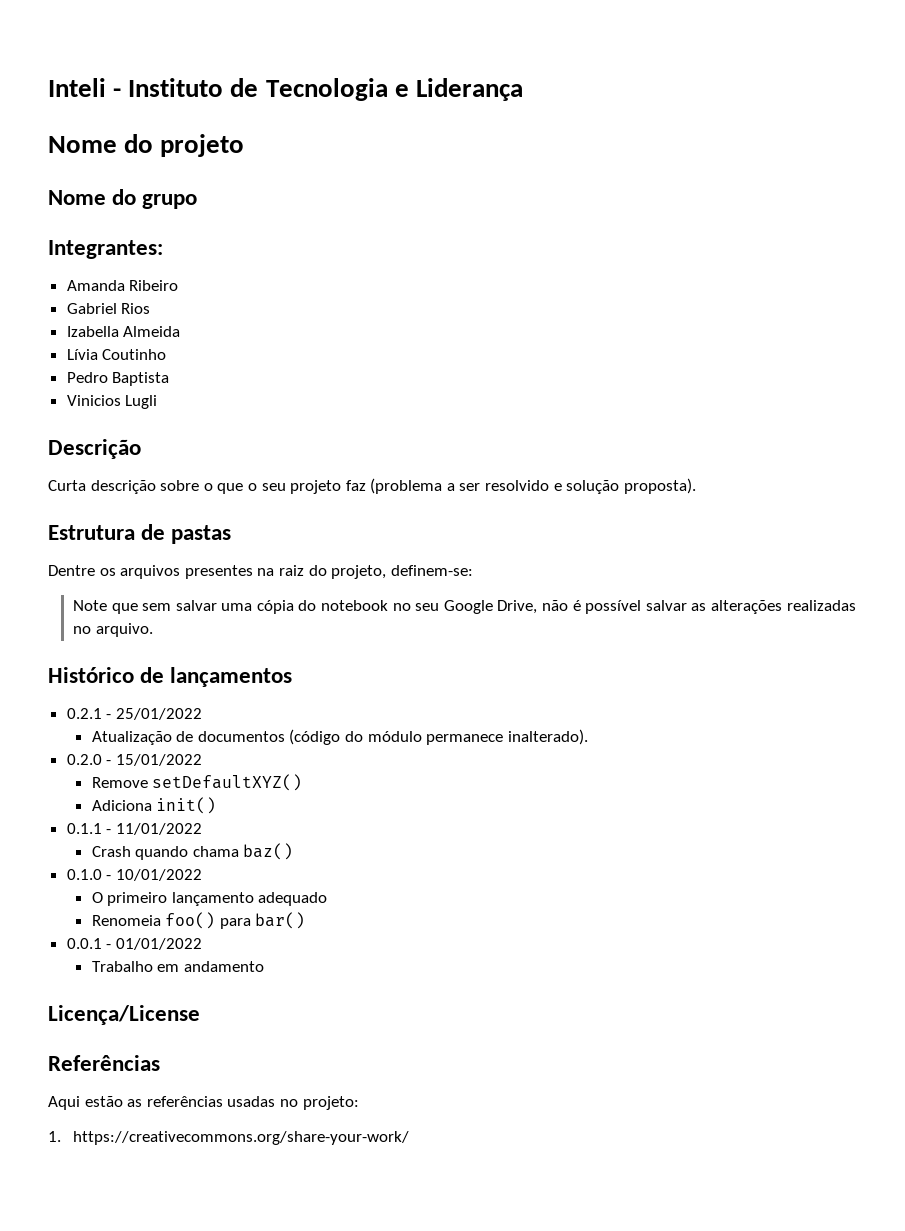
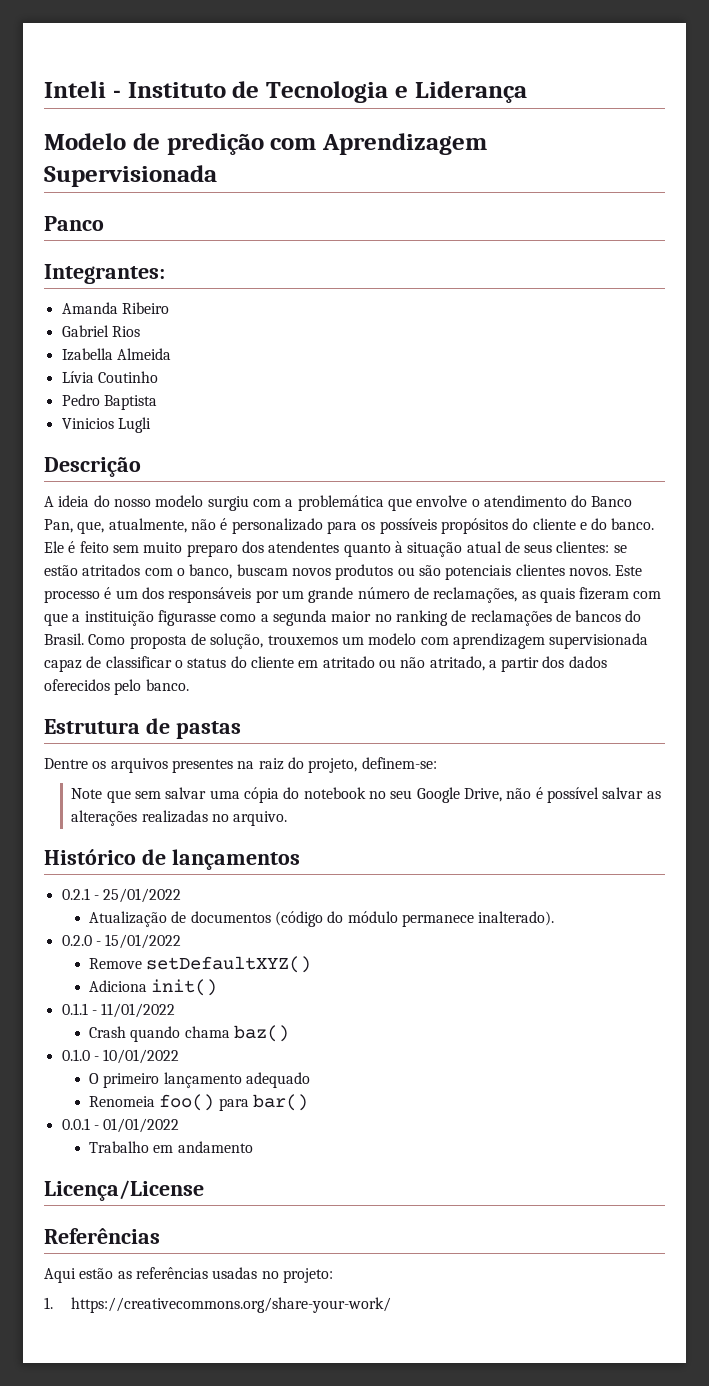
- Nome do projeto
- Nome do grupo
+ Modelo de predição com Aprendizagem Supervisionada
+ Panco
- Curta descrição sobre o que o seu projeto faz (problema a ser resolvido e solução proposta).
+ A ideia do nosso modelo surgiu com a problemática que envolve o atendimento do Banco Pan, que, atualmente, não é personalizado para os possíveis propósitos do cliente e do banco. Ele é feito sem muito preparo dos atendentes quanto à situação atual de seus clientes: se estão atritados com o banco, buscam novos produtos ou são potenciais clientes novos. Este processo é um dos responsáveis por um grande número de reclamações, as quais fizeram com que a instituição figurasse como a segunda maior no ranking de reclamações de bancos do Brasil. Como proposta de solução, trouxemos um modelo com aprendizagem supervisionada capaz de classificar o status do cliente em atritado ou não atritado, a partir dos dados oferecidos pelo banco.

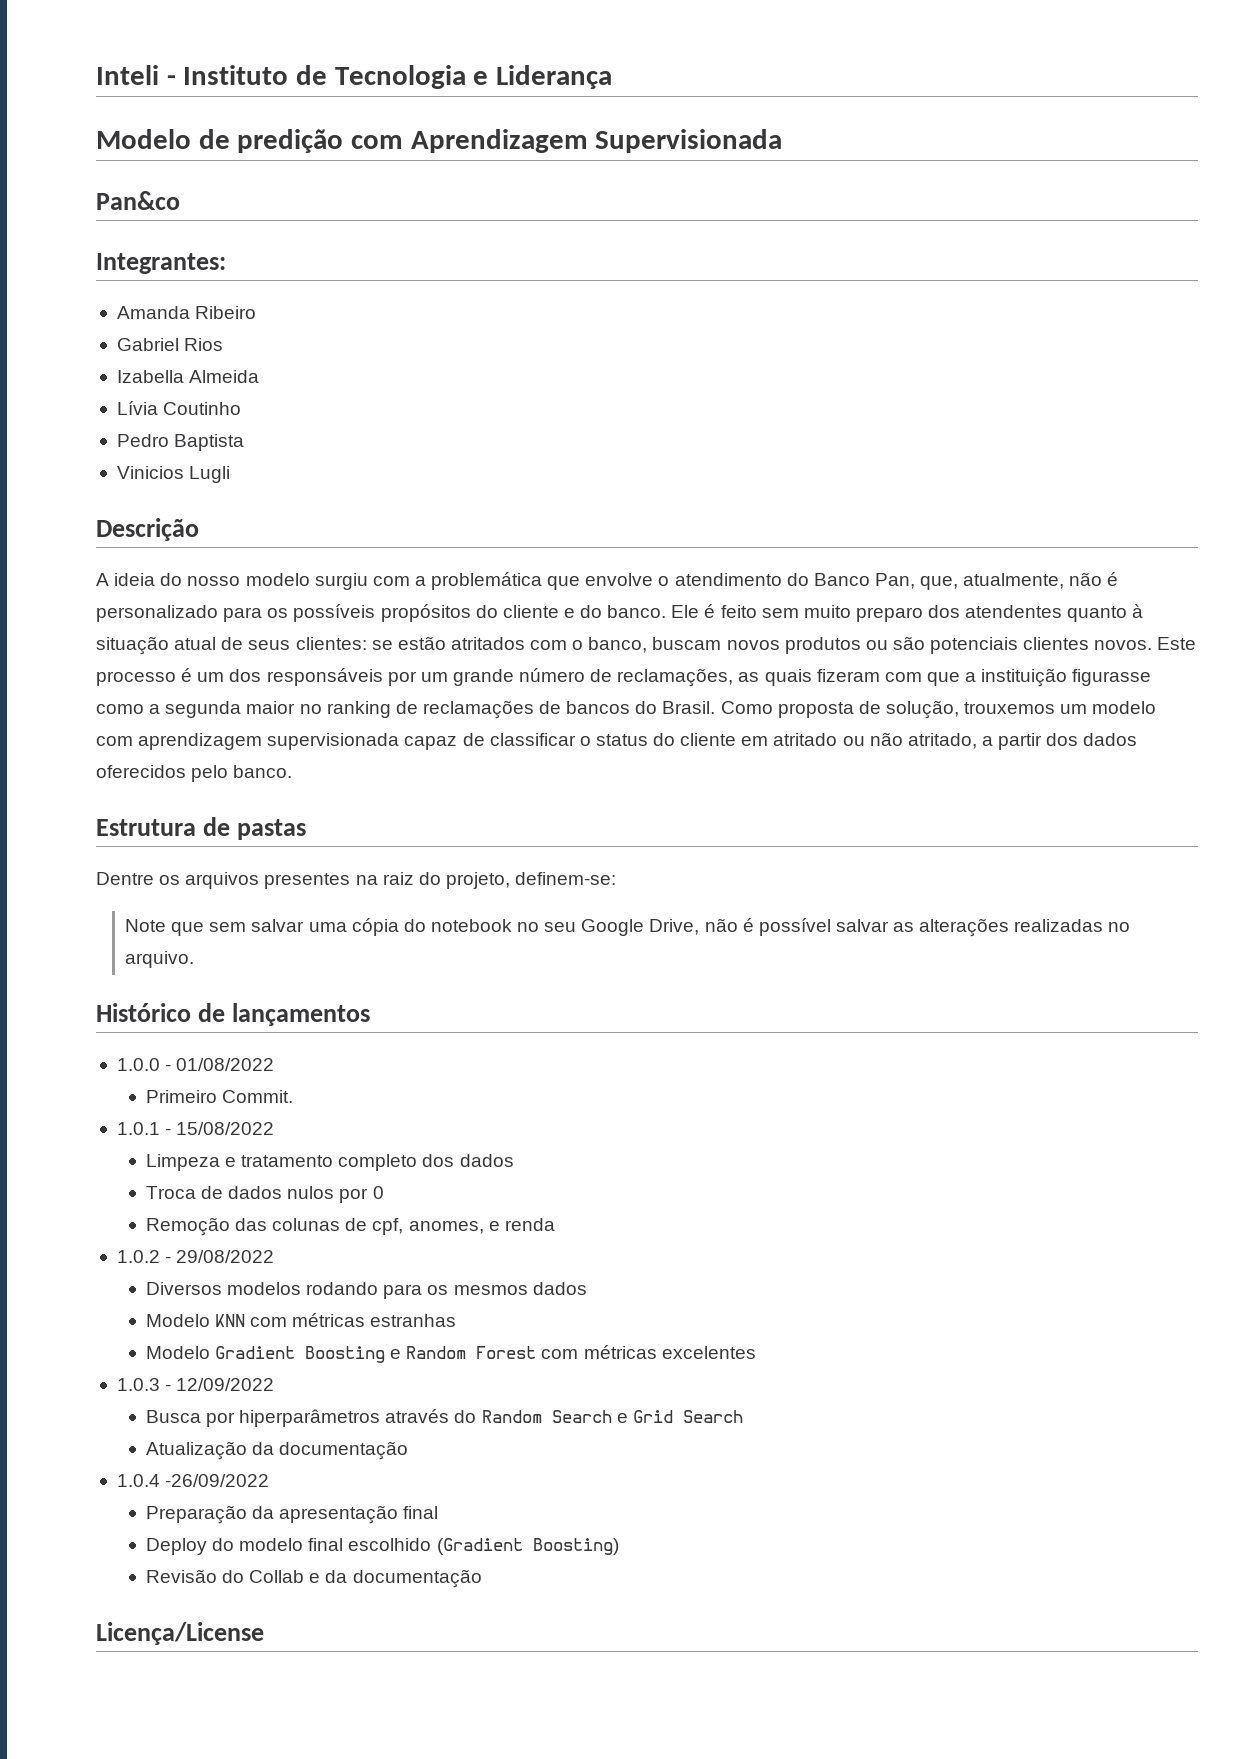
- Panco
+ Pan&co
- 0.2.1 - 25/01/2022
- Atualização de documentos (código do módulo permanece inalterado).
- 0.2.0 - 15/01/2022
- Remove setDefaultXYZ()
- Adiciona init()
- 0.1.1 - 11/01/2022
- Crash quando chama baz()
- 0.1.0 - 10/01/2022
- O primeiro lançamento adequado
- Renomeia foo() para bar()
- 0.0.1 - 01/01/2022
- Trabalho em andamento
+ 1.0.0 - 01/08/2022
+ Primeiro Commit.
+ 1.0.1 - 15/08/2022
+ Limpeza e tratamento completo dos dados
+ Troca de dados nulos por 0
+ Remoção das colunas de cpf, anomes, e renda
+ 1.0.2 - 29/08/2022
+ Diversos modelos rodando para os mesmos dados
+ Modelo KNN com métricas estranhas
+ Modelo Gradient Boosting e Random Forest com métricas excelentes
+ 1.0.3 - 12/09/2022
+ Busca por hiperparâmetros através do Random Search e Grid Search
+ Atualização da documentação
+ 1.0.4 -26/09/2022
+ Preparação da apresentação final
+ Deploy do modelo final escolhido (Gradient Boosting)
+ Revisão do Collab e da documentação
  Licença/License
- Referências
- Aqui estão as referências usadas no projeto:
- 1. https://creativecommons.org/share-your-work/

